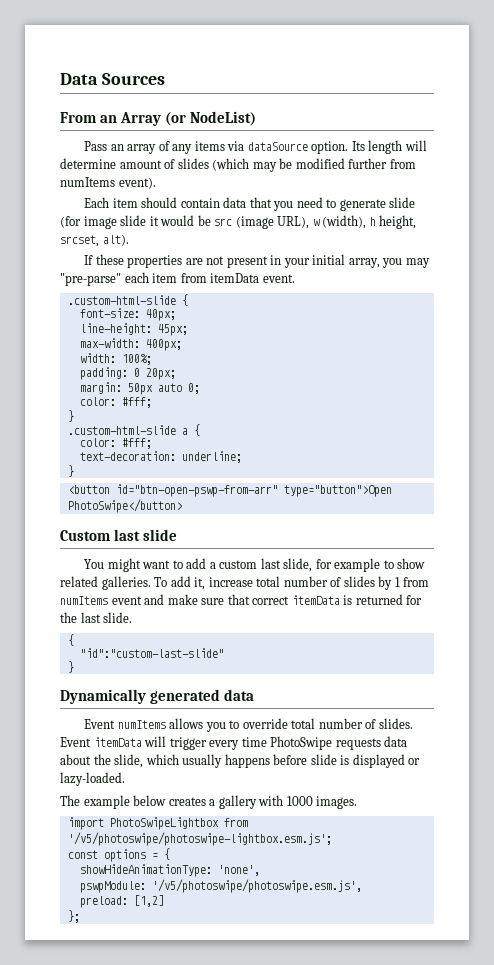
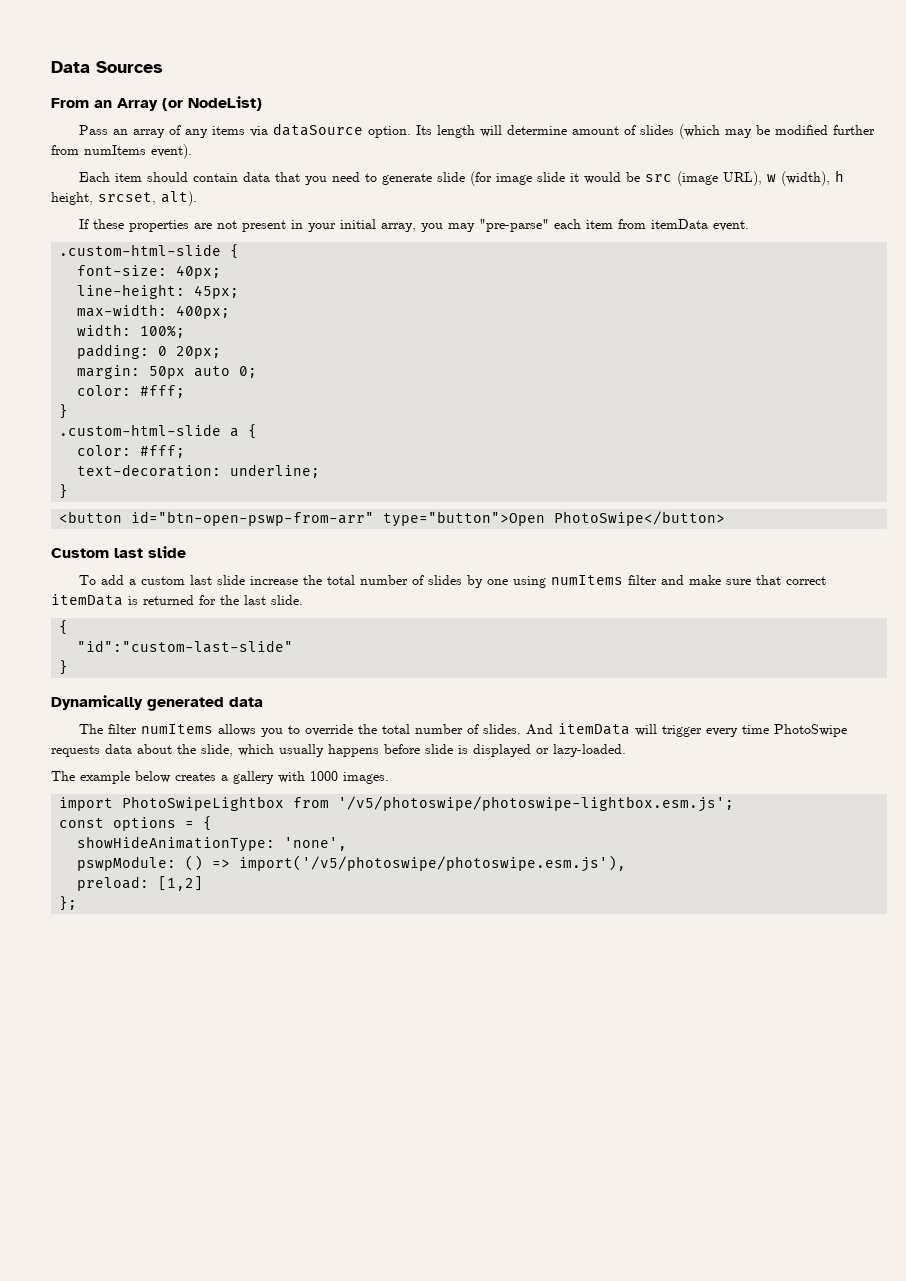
- You might want to add a custom last slide, for example to show related galleries. To add it, increase total number of slides by 1 from numItems event and make sure that correct itemData is returned for the last slide.
+ To add a custom last slide increase the total number of slides by one using numItems filter and make sure that correct itemData is returned for the last slide.
- Event numItems allows you to override total number of slides.
+ The filter numItems allows you to override the total number of slides.
- Event itemData will trigger every time PhotoSwipe requests data about the slide, which usually happens before slide is displayed or lazy-loaded.
+ And itemData will trigger every time PhotoSwipe requests data about the slide, which usually happens before slide is displayed or lazy-loaded.
- pswpModule: '/v5/photoswipe/photoswipe.esm.js',
+ pswpModule: () => import('/v5/photoswipe/photoswipe.esm.js'),

